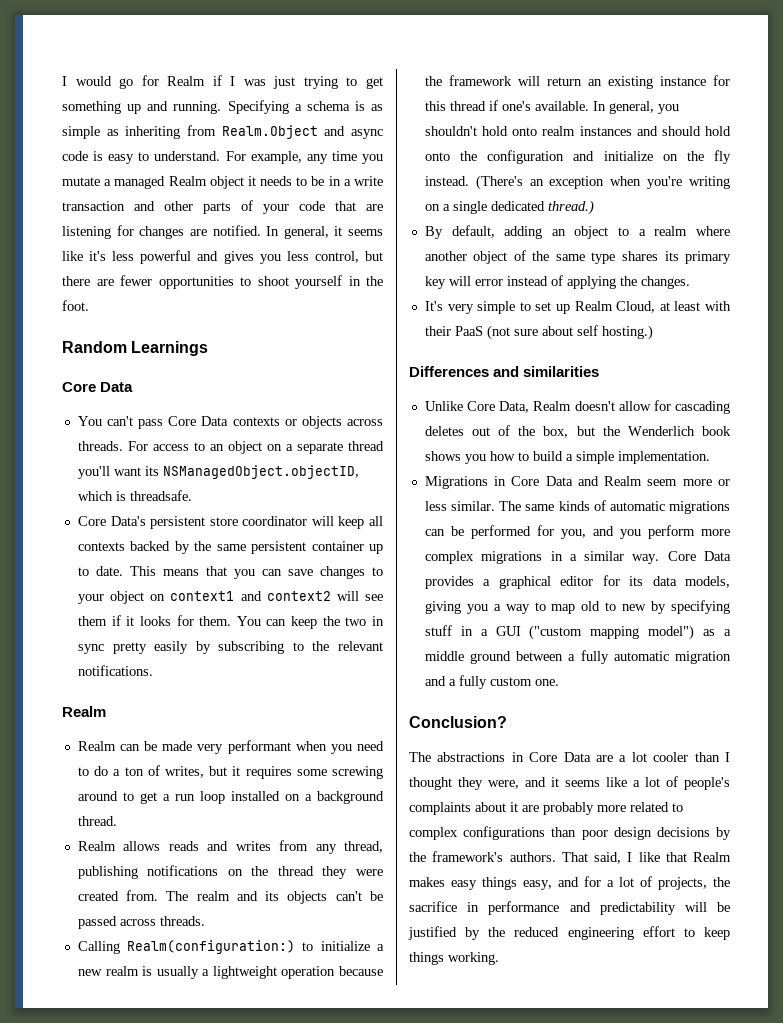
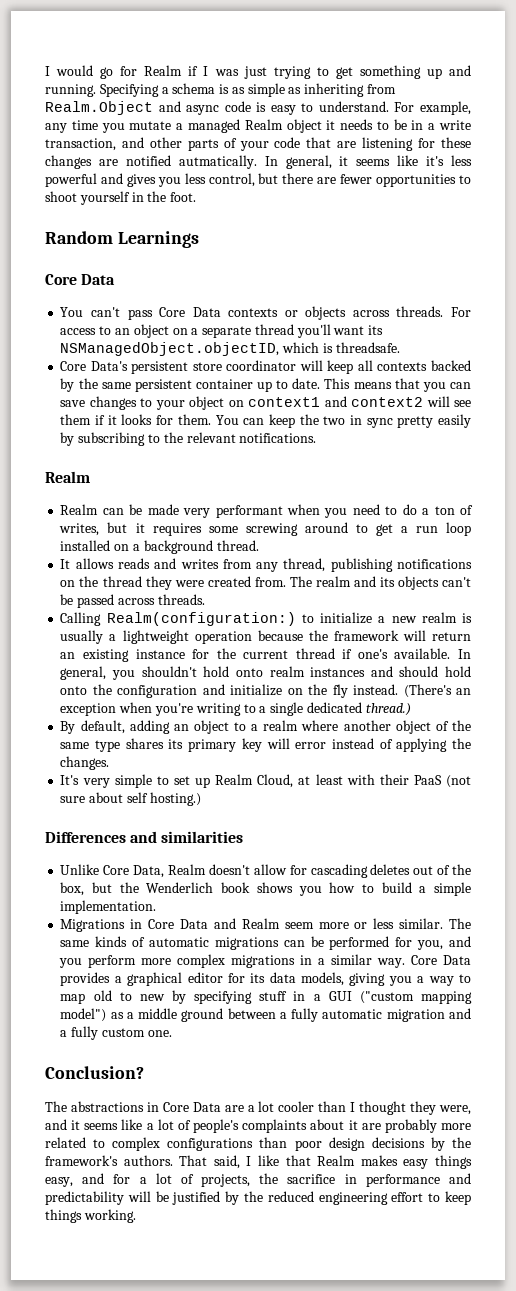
- For example, any time you mutate a managed Realm object it needs to be in a write transaction and other parts of your code that are listening for changes are notified.
+ For example, any time you mutate a managed Realm object it needs to be in a write transaction, and other parts of your code that are listening for these changes are notified autmatically.
- Realm allows reads and writes from any thread, publishing notifications on the thread they were created from.
+ It allows reads and writes from any thread, publishing notifications on the thread they were created from.
- Calling Realm(configuration:) to initialize a new realm is usually a lightweight operation because the framework will return an existing instance for this thread if one's available.
+ Calling Realm(configuration:) to initialize a new realm is usually a lightweight operation because the framework will return an existing instance for the current thread if one's available.
- (There's an exception when you're writing on a single dedicated thread.)
+ (There's an exception when you're writing to a single dedicated thread.)

